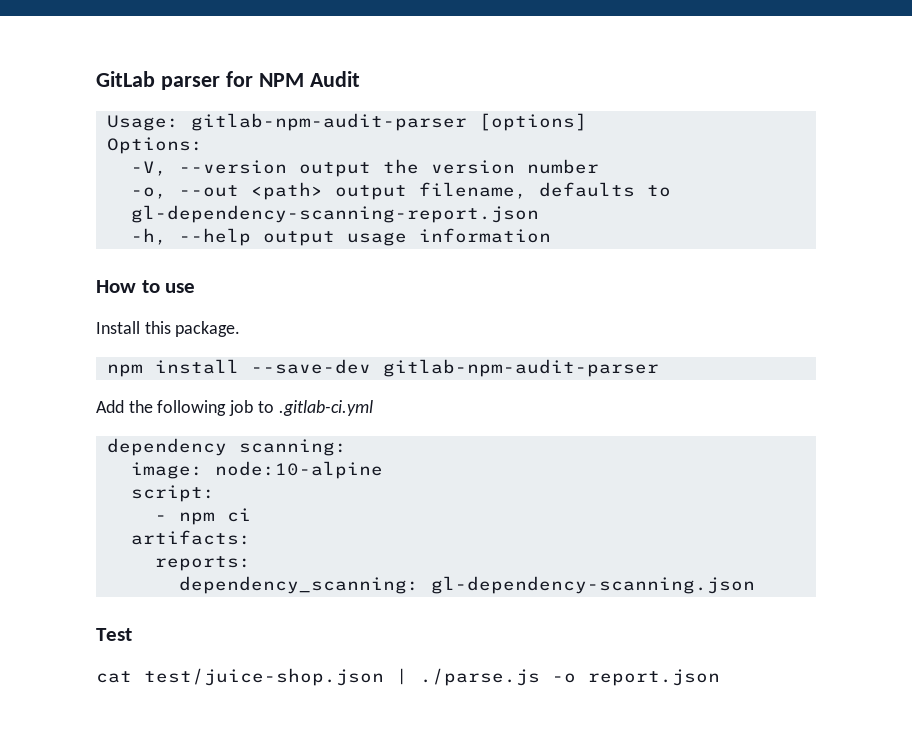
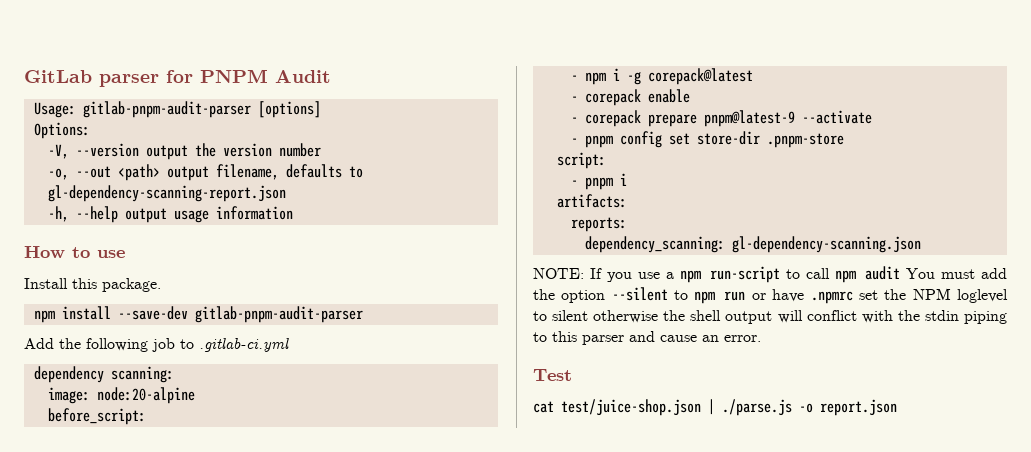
- GitLab parser for NPM Audit
+ GitLab parser for PNPM Audit
- Usage: gitlab-npm-audit-parser [options]
+ Usage: gitlab-pnpm-audit-parser [options]
- npm install --save-dev gitlab-npm-audit-parser
+ npm install --save-dev gitlab-pnpm-audit-parser
- image: node:10-alpine
+ image: node:20-alpine
+ before_script:
+ - npm i -g corepack@latest
+ - corepack enable
+ - corepack prepare pnpm@latest-9 --activate
+ - pnpm config set store-dir .pnpm-store
- - npm ci
+ - pnpm i
+ NOTE: If you use a npm run-script to call npm audit You must add the option --silent to npm run or have .npmrc set the NPM loglevel to silent otherwise the shell output will conflict with the stdin piping to this parser and cause an error.

